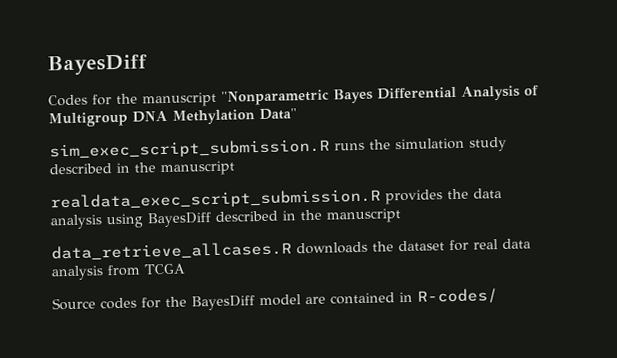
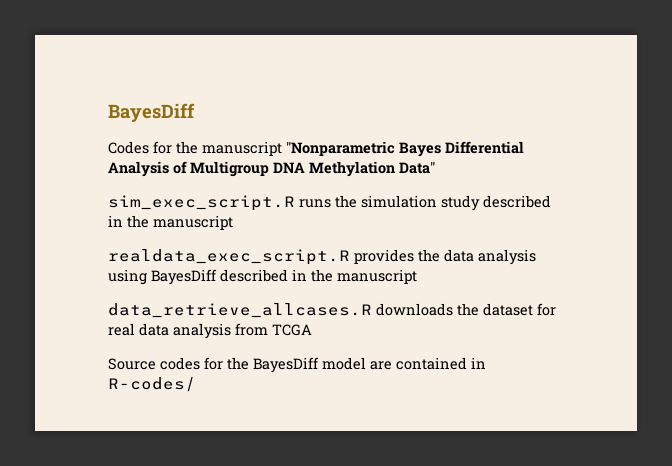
- sim_exec_script_submission.R runs the simulation study described in the manuscript
+ sim_exec_script.R runs the simulation study described in the manuscript
- realdata_exec_script_submission.R provides the data analysis using BayesDiff described in the manuscript
+ realdata_exec_script.R provides the data analysis using BayesDiff described in the manuscript

